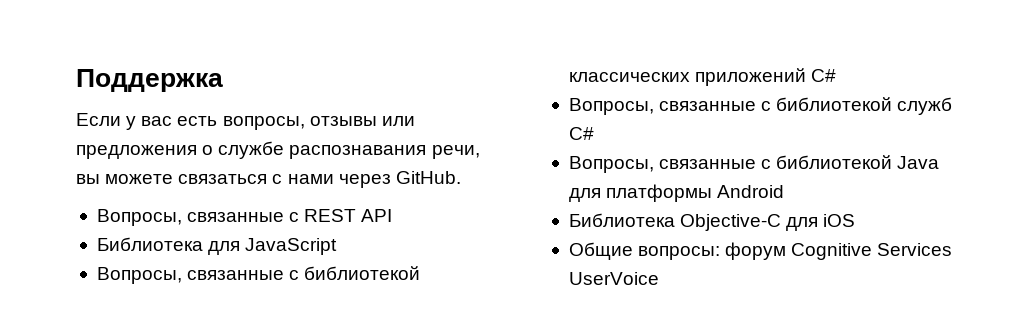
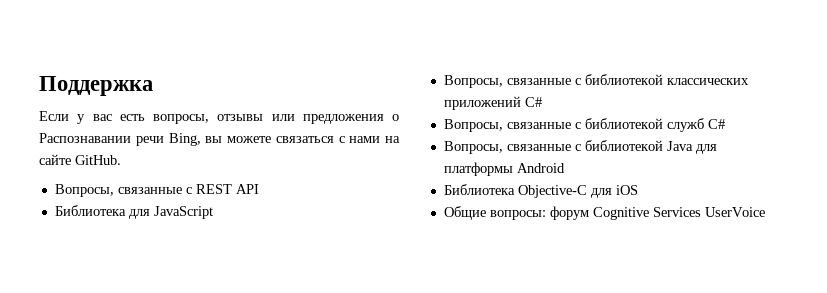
- Если у вас есть вопросы, отзывы или предложения о службе распознавания речи, вы можете связаться с нами через GitHub.
+ Если у вас есть вопросы, отзывы или предложения о Распознавании речи Bing, вы можете связаться с нами на сайте GitHub.

